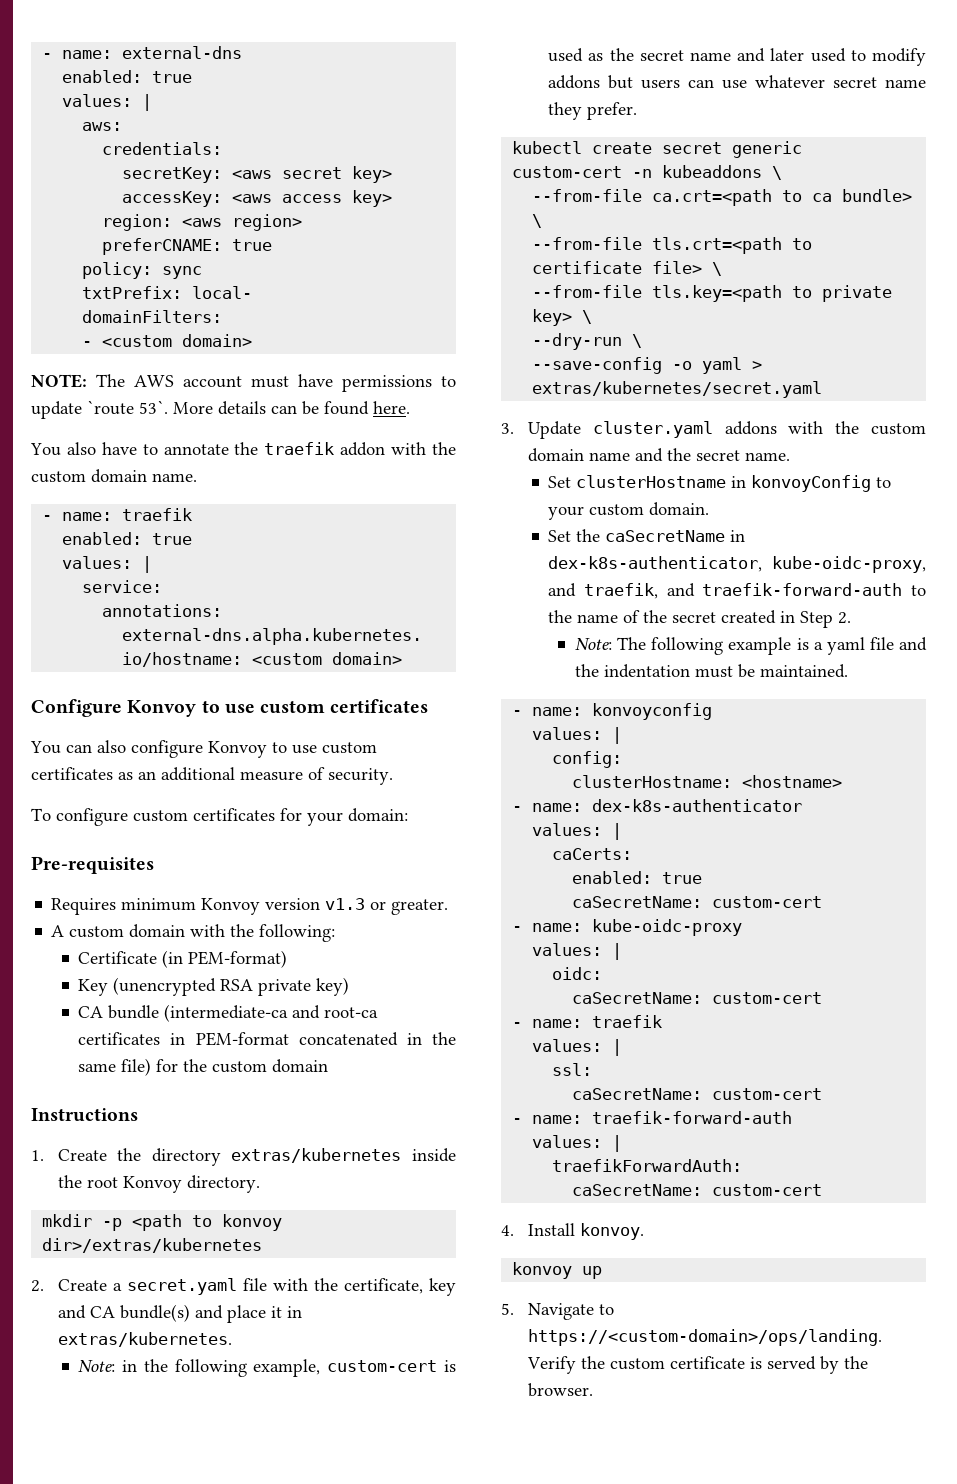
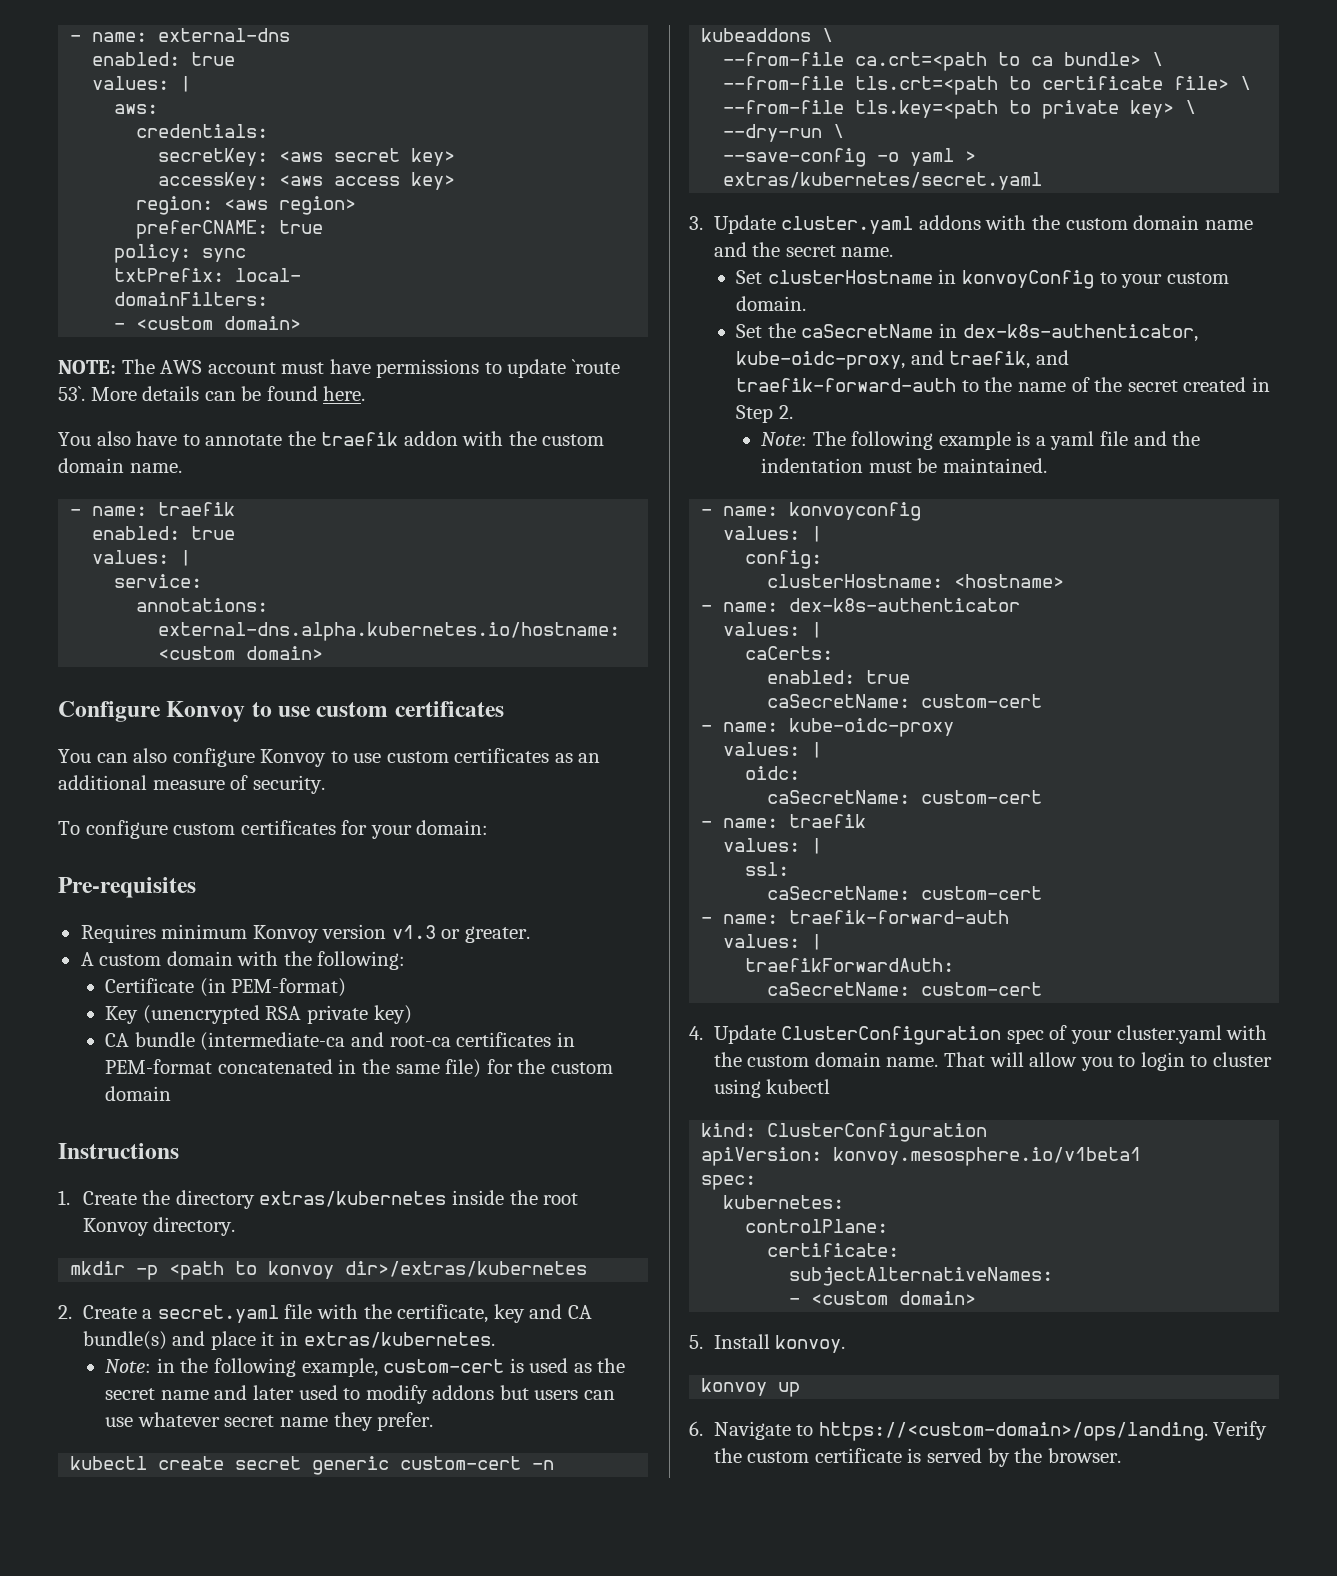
- 4. Install konvoy.
+ 4. Update ClusterConfiguration spec of your cluster.yaml with the custom domain name. That will allow you to login to cluster using kubectl
+ kind: ClusterConfiguration
+ apiVersion: konvoy.mesosphere.io/v1beta1
+ spec:
+ kubernetes:
+ controlPlane:
+ certificate:
+ subjectAlternativeNames:
+ - <custom domain>
+ 5. Install konvoy.
- 5. Navigate to https://<custom-domain>/ops/landing.
+ 6. Navigate to https://<custom-domain>/ops/landing.

